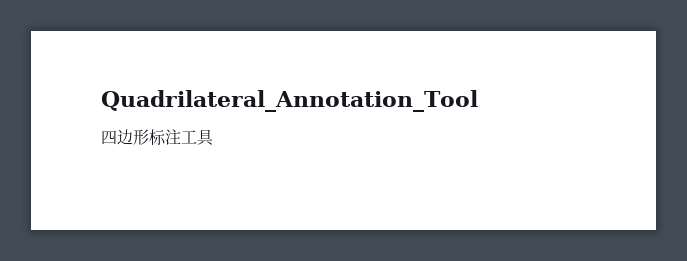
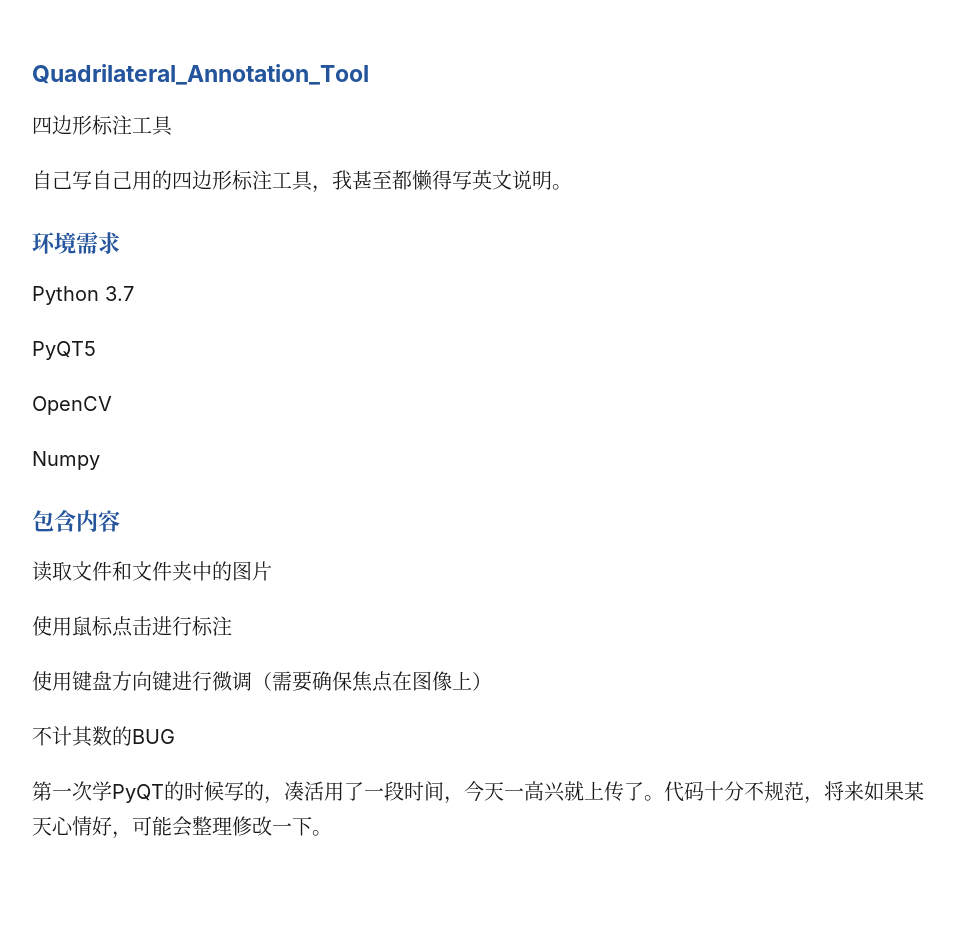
+ 自己写自己用的四边形标注工具，我甚至都懒得写英文说明。
+ 环境需求
+ Python 3.7
+ PyQT5
+ OpenCV
+ Numpy
+ 包含内容
+ 读取文件和文件夹中的图片
+ 使用鼠标点击进行标注
+ 使用键盘方向键进行微调（需要确保焦点在图像上）
+ 不计其数的BUG
+ 第一次学PyQT的时候写的，凑活用了一段时间，今天一高兴就上传了。代码十分不规范，将来如果某天心情好，可能会整理修改一下。

